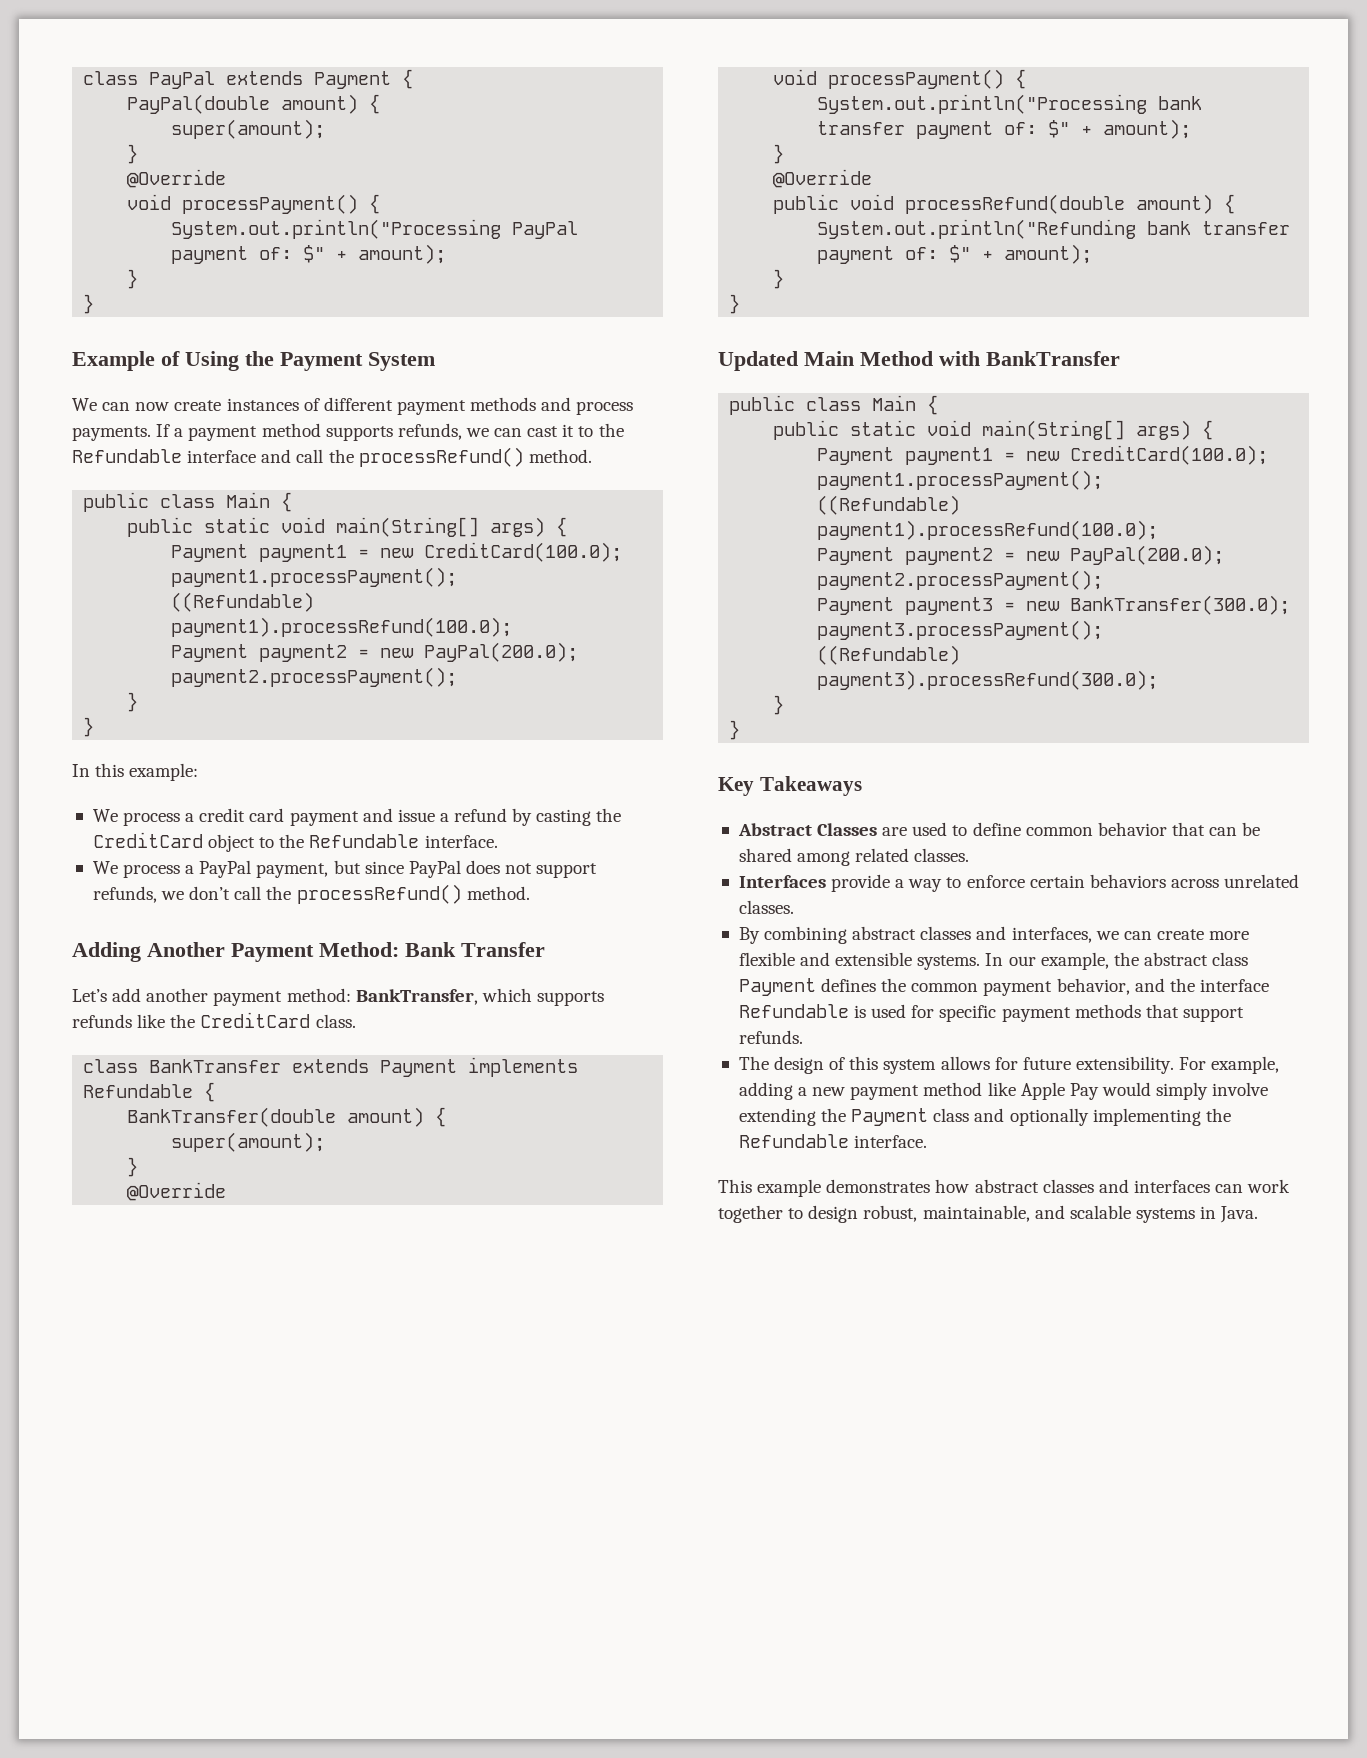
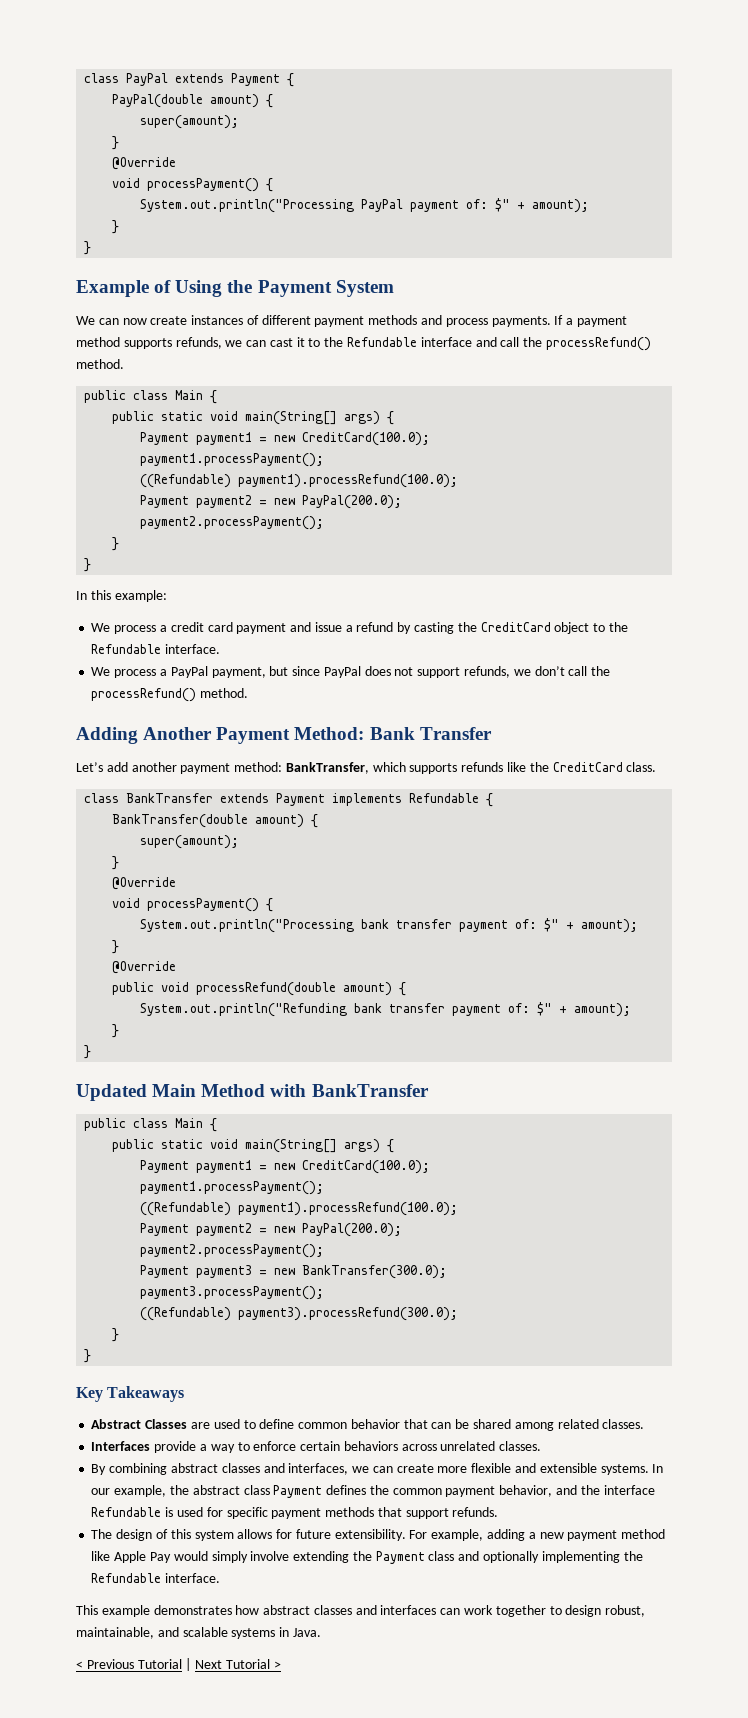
+ < Previous Tutorial | Next Tutorial >

